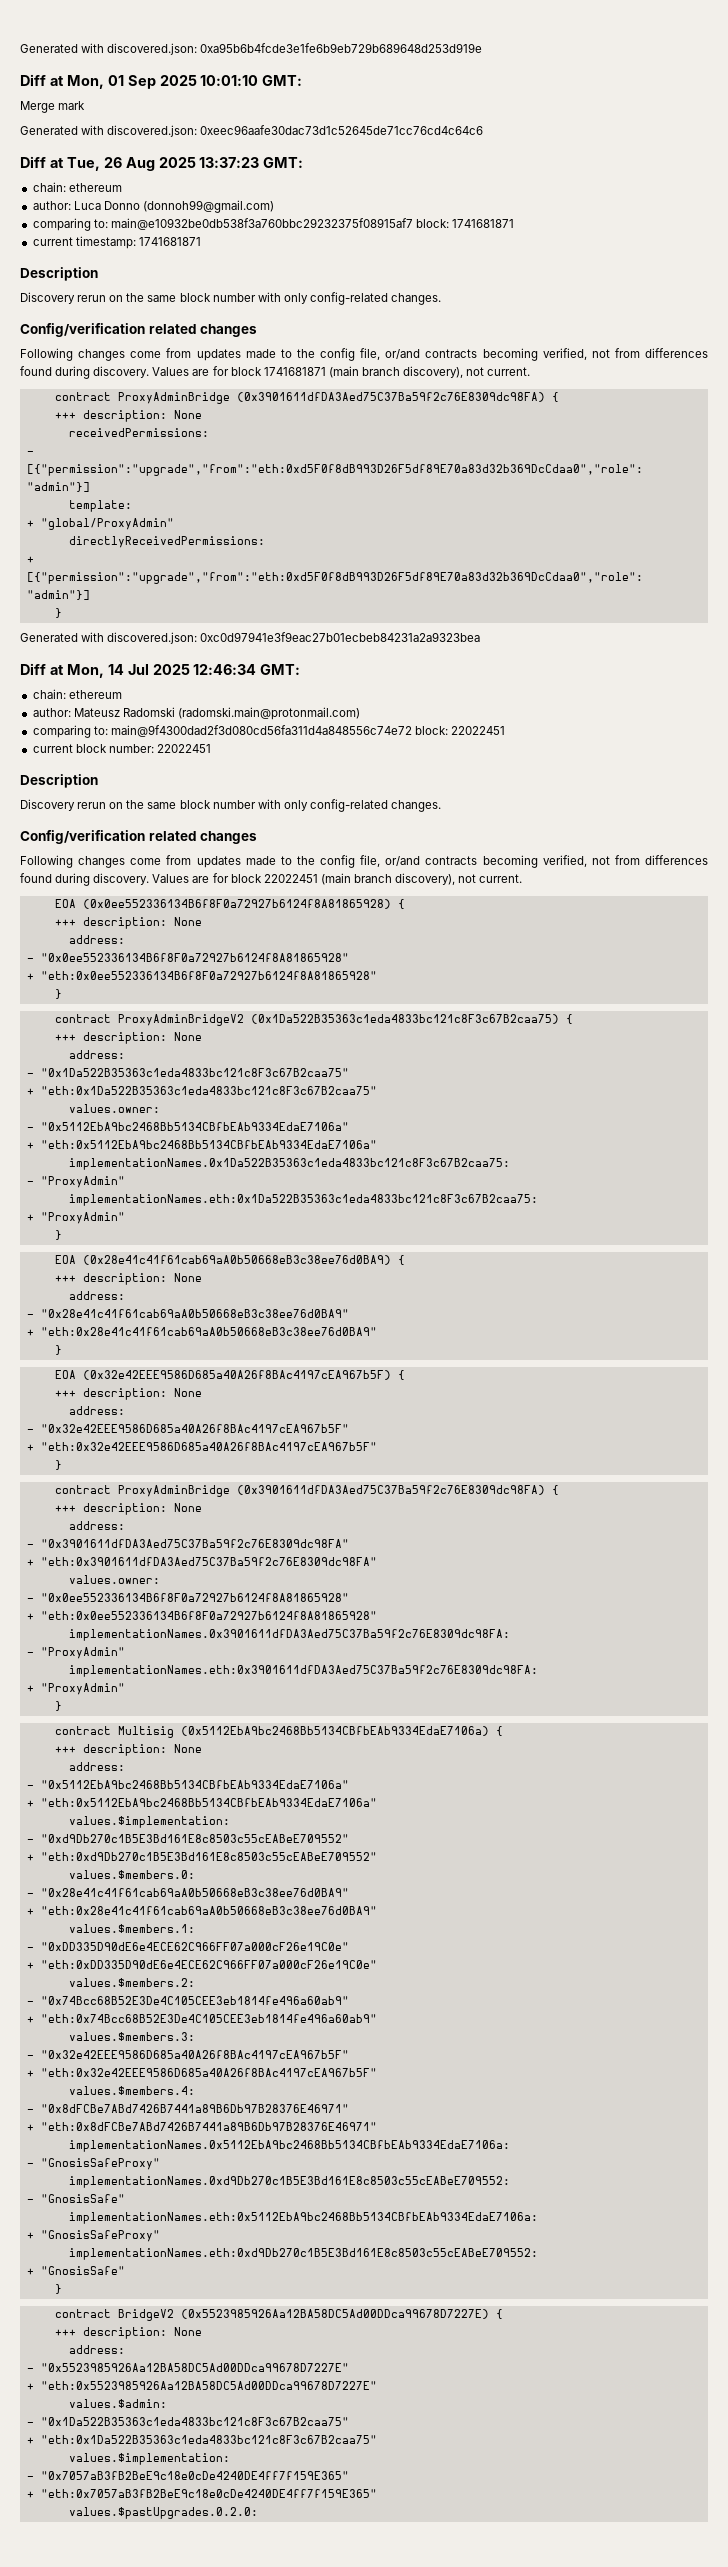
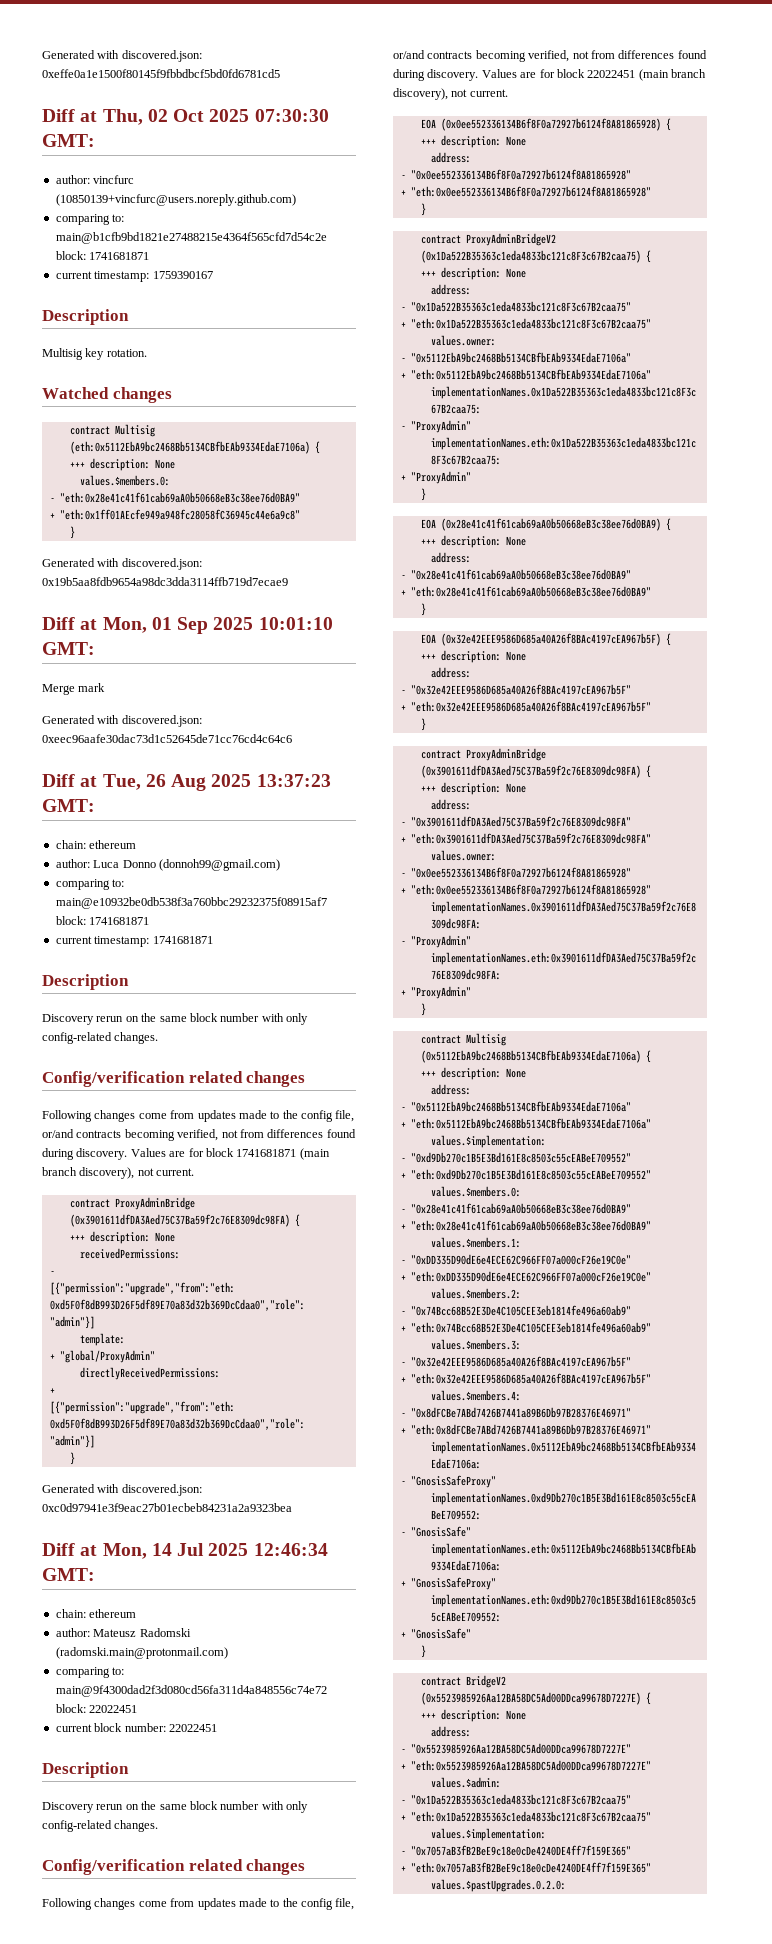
- Generated with discovered.json: 0xa95b6b4fcde3e1fe6b9eb729b689648d253d919e
+ Generated with discovered.json: 0xeffe0a1e1500f80145f9fbbdbcf5bd0fd6781cd5
+ Diff at Thu, 02 Oct 2025 07:30:30 GMT:
+ author: vincfurc (10850139+vincfurc@users.noreply.github.com)
+ comparing to: main@b1cfb9bd1821e27488215e4364f565cfd7d54c2e block: 1741681871
+ current timestamp: 1759390167
+ Description
+ Multisig key rotation.
+ Watched changes
+ contract Multisig (eth:0x5112EbA9bc2468Bb5134CBfbEAb9334EdaE7106a) {
+ +++ description: None
+ values.$members.0:
+ - "eth:0x28e41c41f61cab69aA0b50668eB3c38ee76d0BA9"
+ + "eth:0x1ff01AEcfe949a948fc28058fC36945c44e6a9c8"
+ }
+ Generated with discovered.json: 0x19b5aa8fdb9654a98dc3dda3114ffb719d7ecae9

